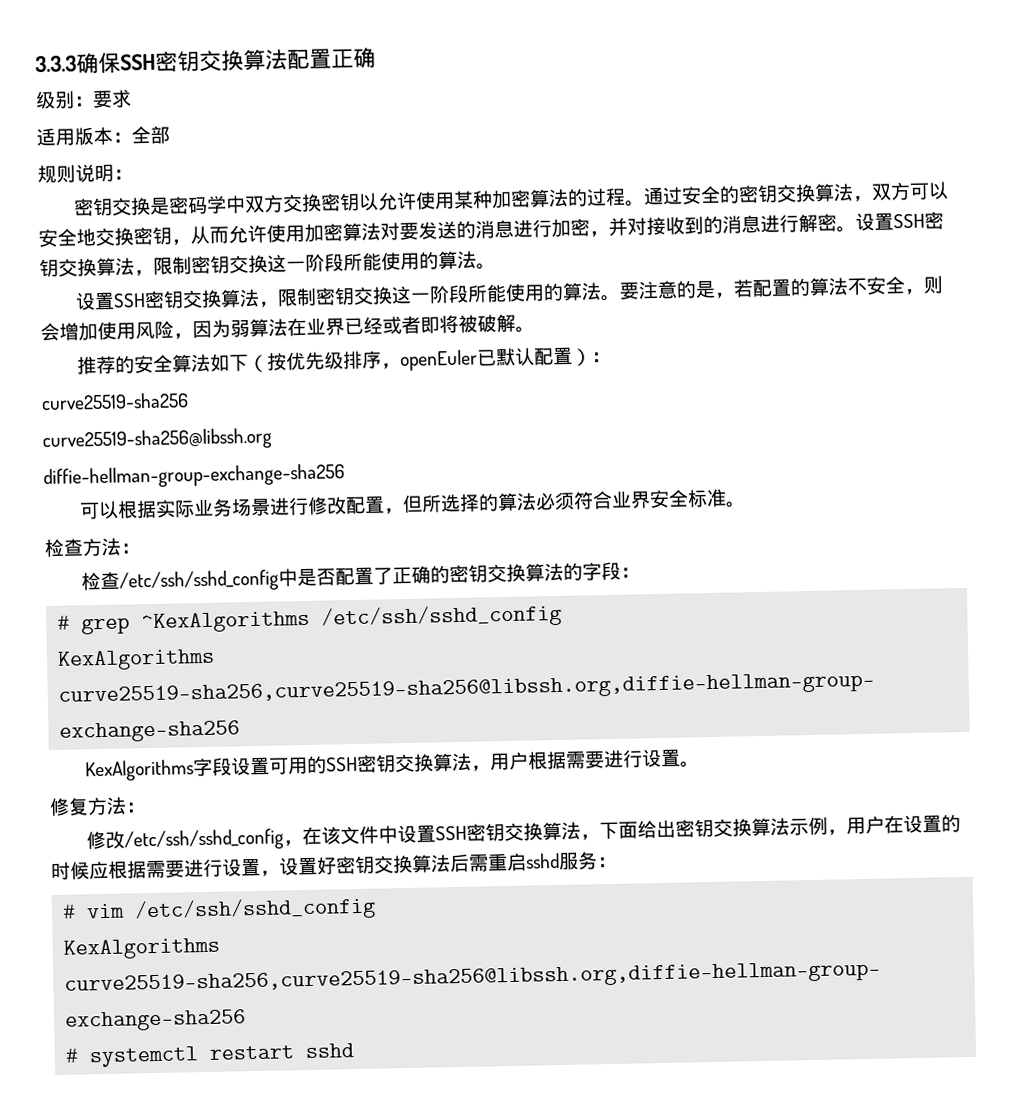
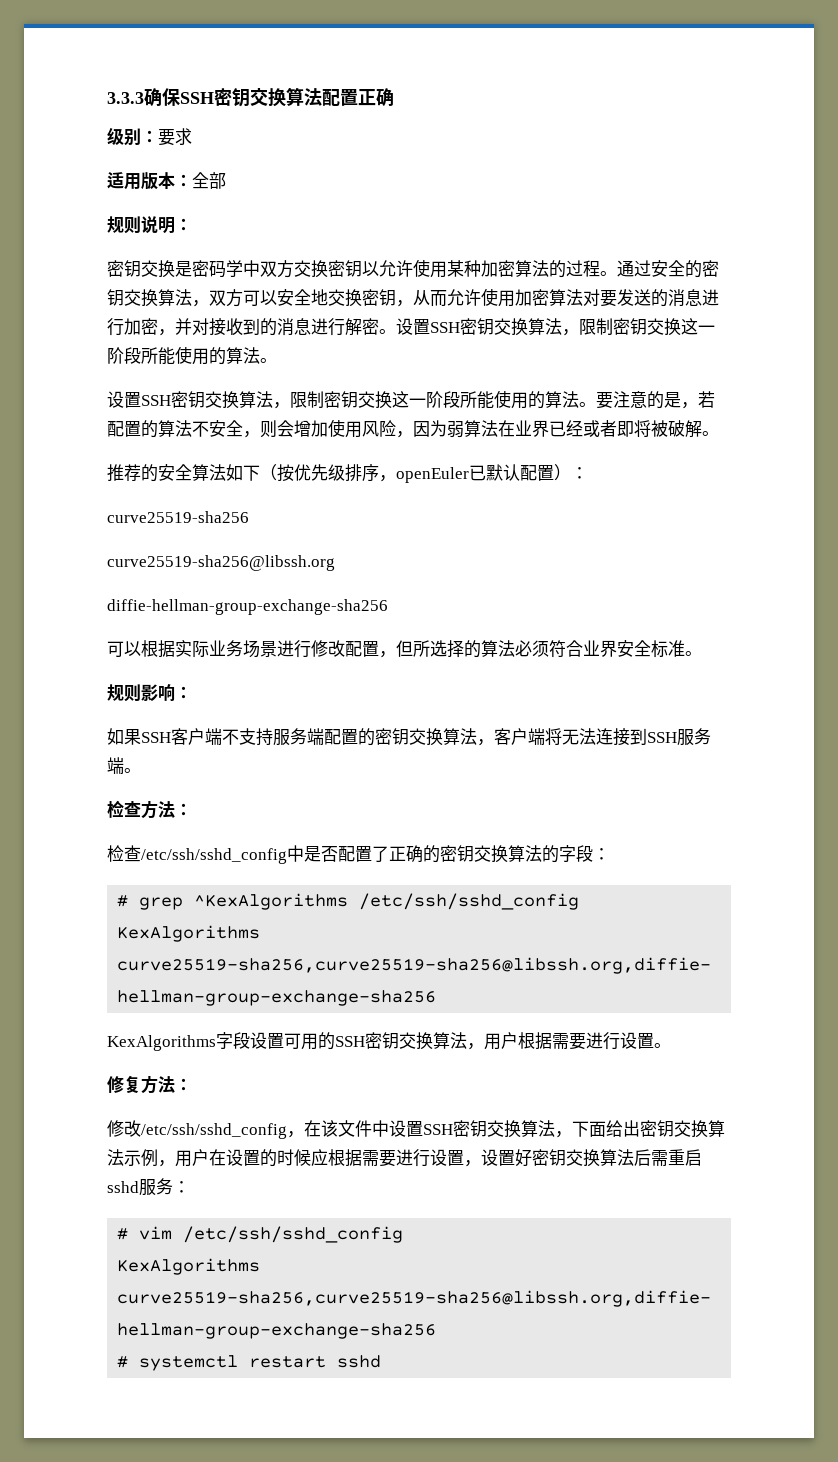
+ 规则影响：
+ 如果SSH客户端不支持服务端配置的密钥交换算法，客户端将无法连接到SSH服务端。

